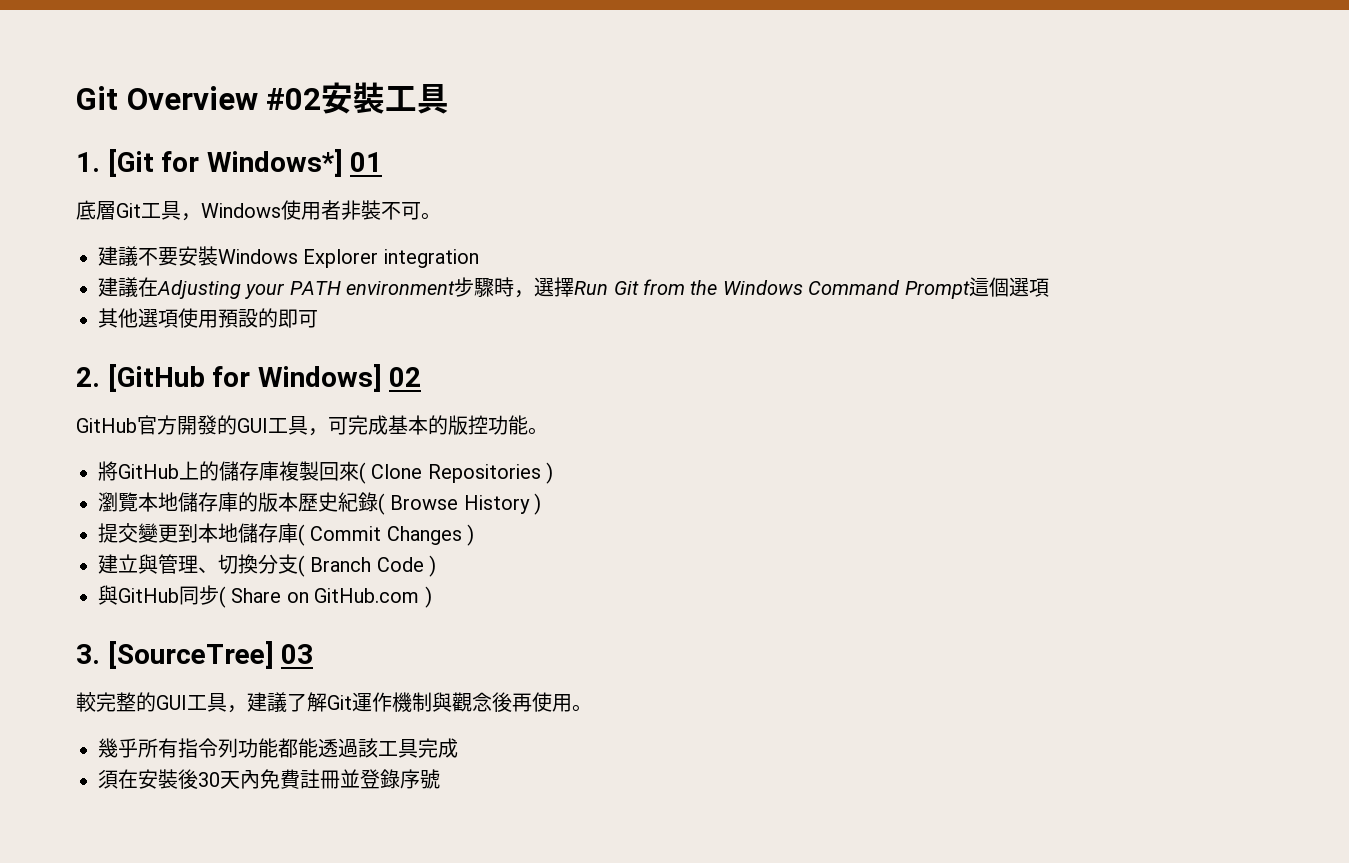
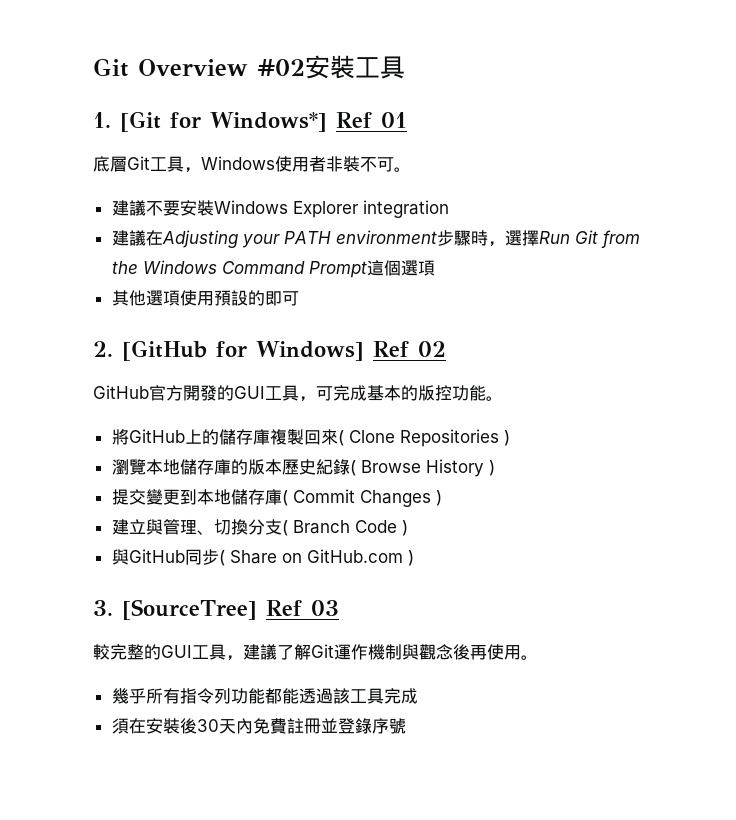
- 1. [Git for Windows*] 01
+ 1. [Git for Windows*] Ref 01
- 2. [GitHub for Windows] 02
+ 2. [GitHub for Windows] Ref 02
- 3. [SourceTree] 03
+ 3. [SourceTree] Ref 03

